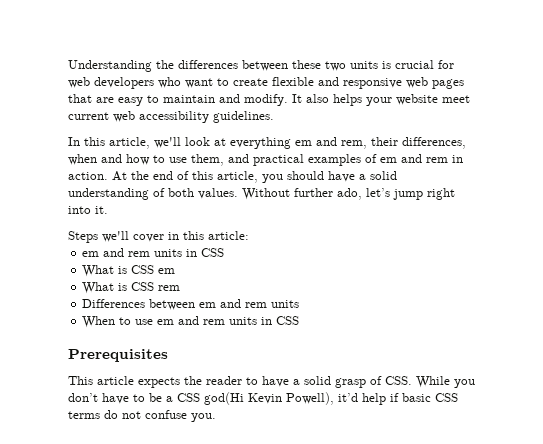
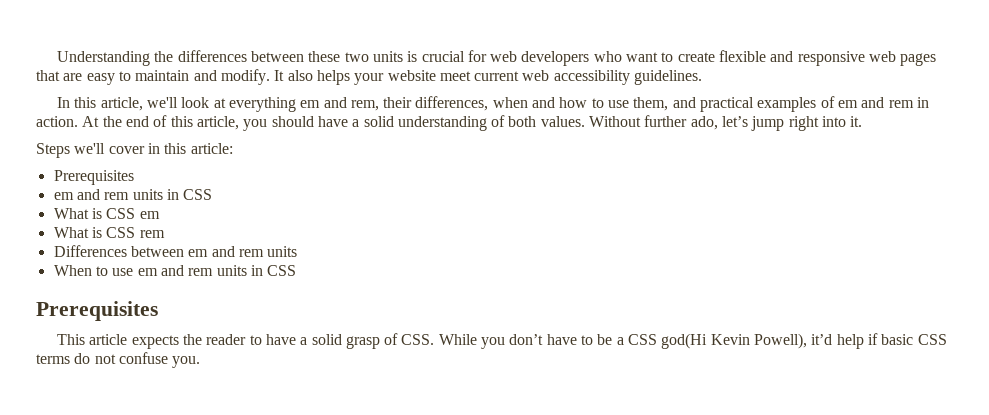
  Steps we'll cover in this article:
+ Prerequisites

